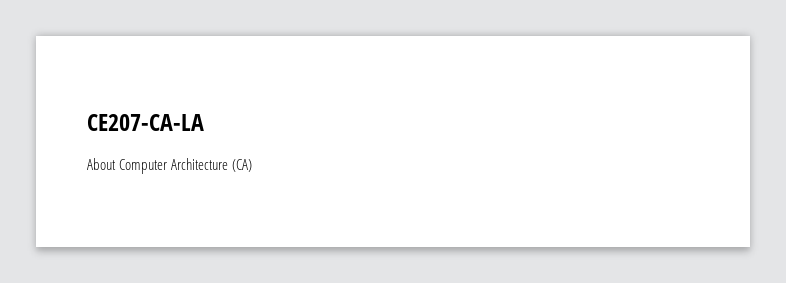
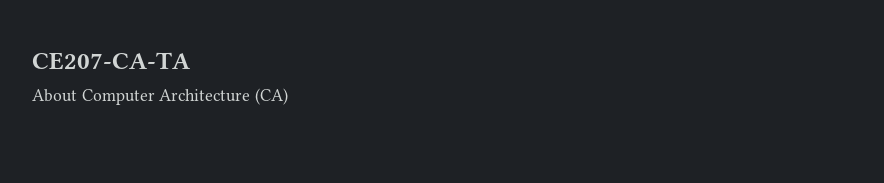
- CE207-CA-LA
+ CE207-CA-TA

